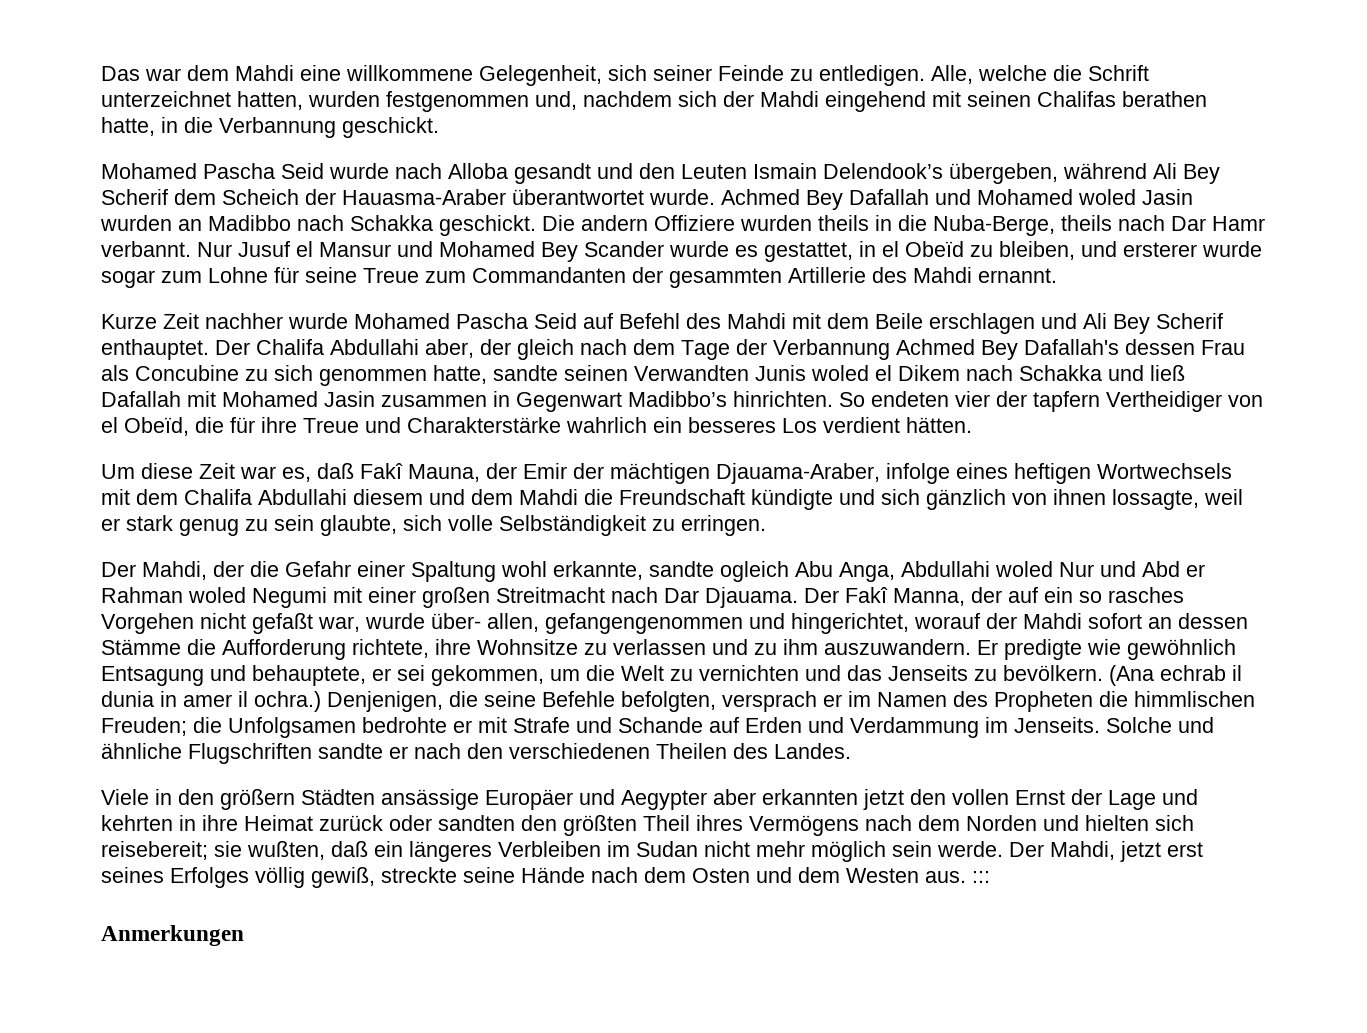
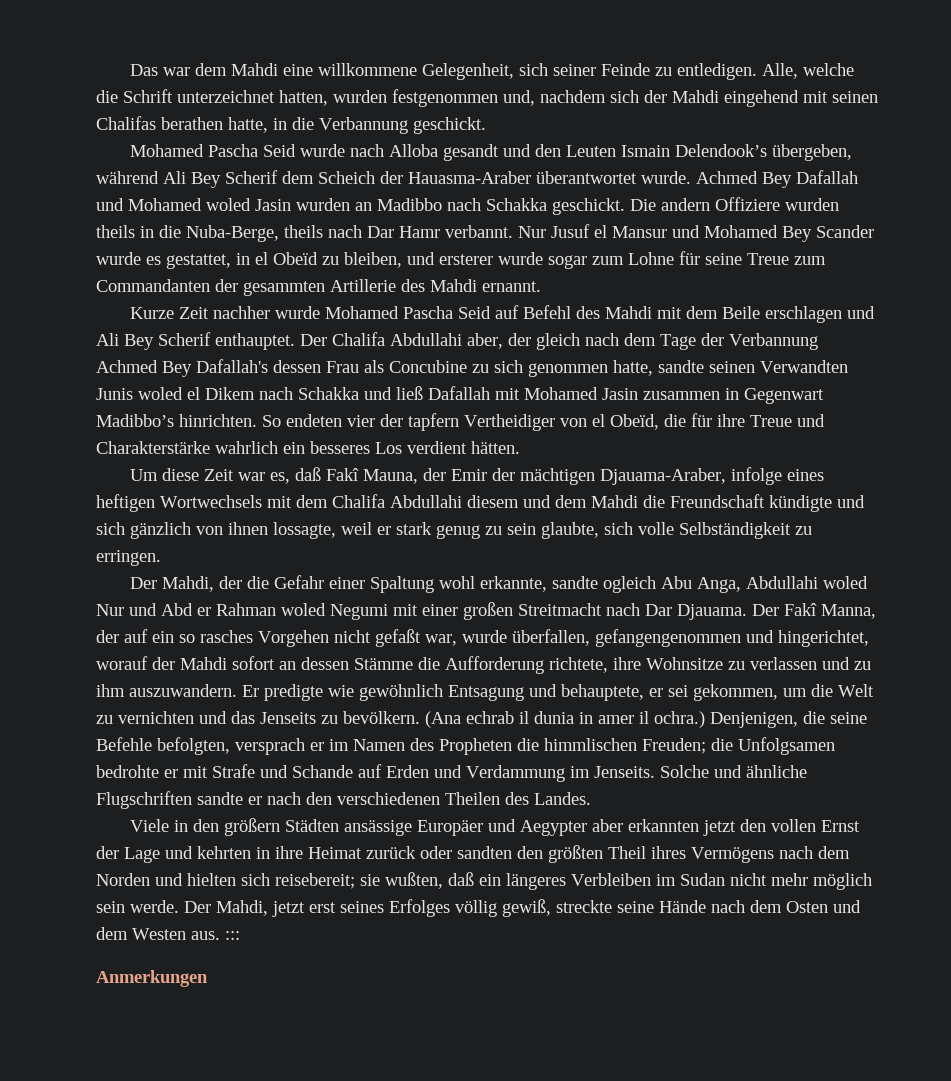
- Der Fakî Manna, der auf ein so rasches Vorgehen nicht gefaßt war, wurde über- allen, gefangengenommen und hingerichtet, worauf der Mahdi sofort an dessen Stämme die Aufforderung richtete, ihre Wohnsitze zu verlassen und zu ihm auszuwandern.
+ Der Fakî Manna, der auf ein so rasches Vorgehen nicht gefaßt war, wurde überfallen, gefangengenommen und hingerichtet, worauf der Mahdi sofort an dessen Stämme die Aufforderung richtete, ihre Wohnsitze zu verlassen und zu ihm auszuwandern.

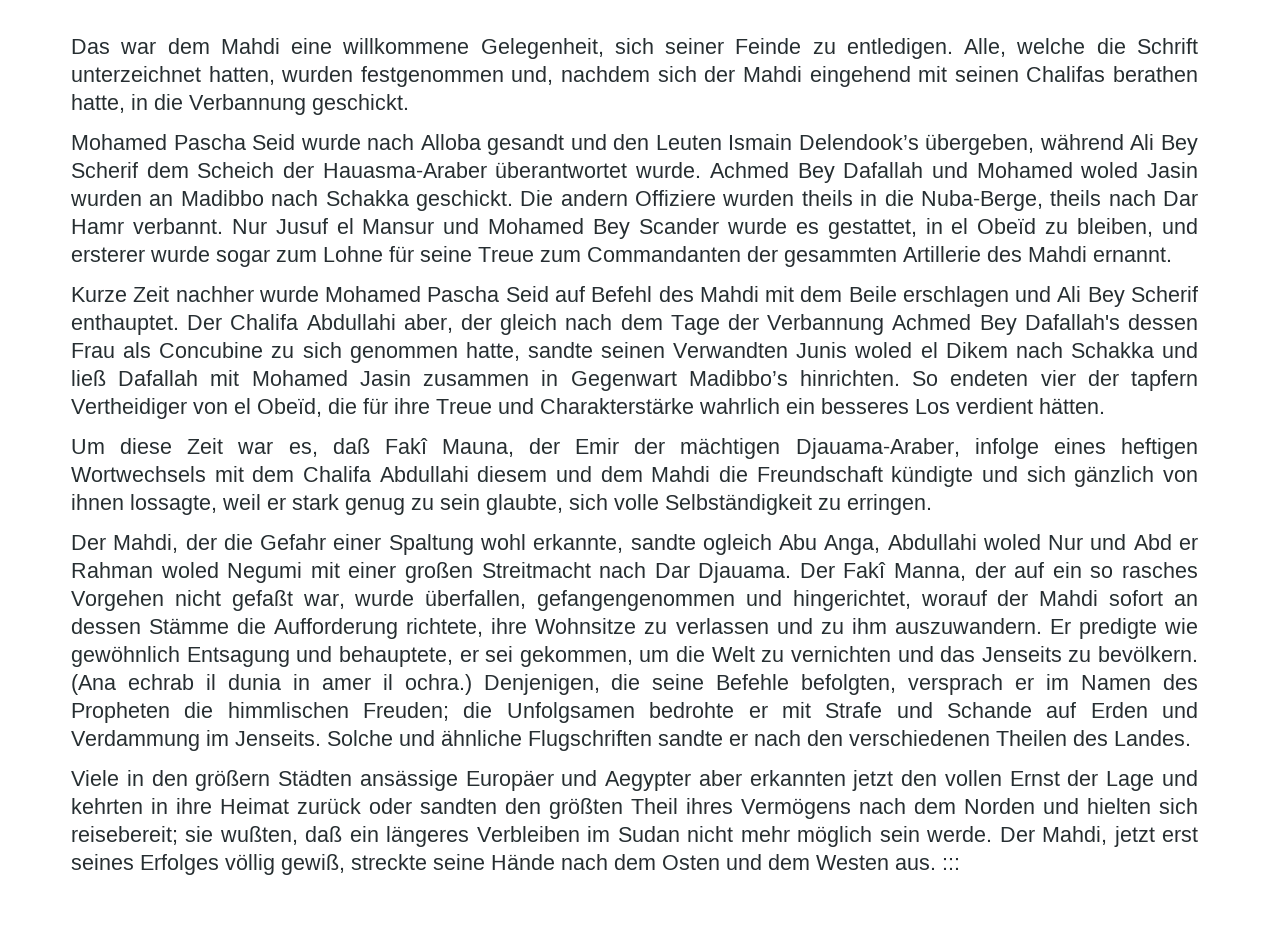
- Anmerkungen

